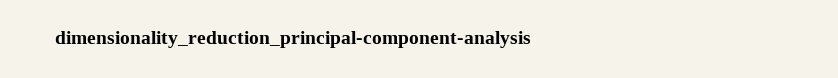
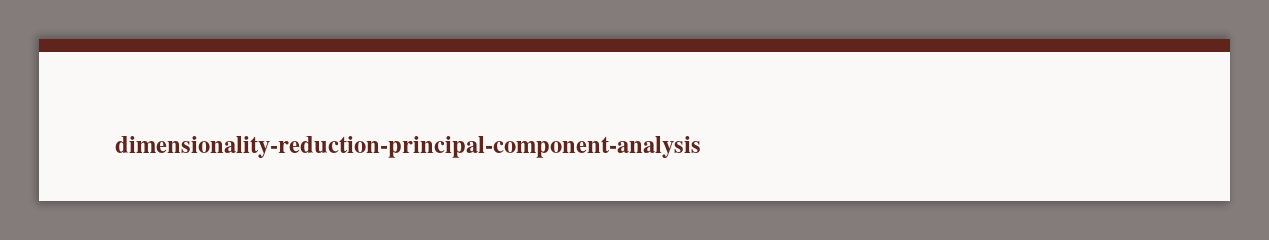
- dimensionality_reduction_principal-component-analysis
+ dimensionality-reduction-principal-component-analysis

